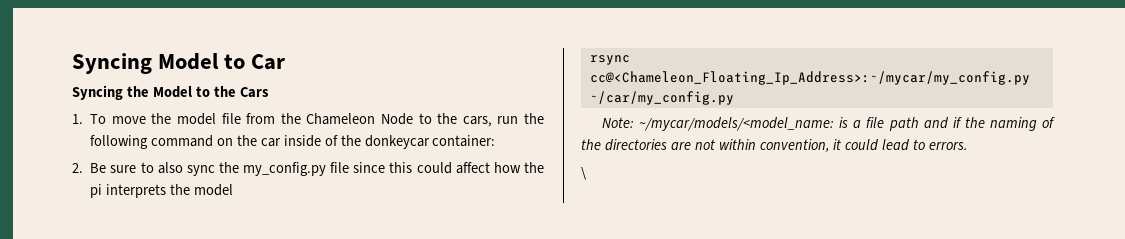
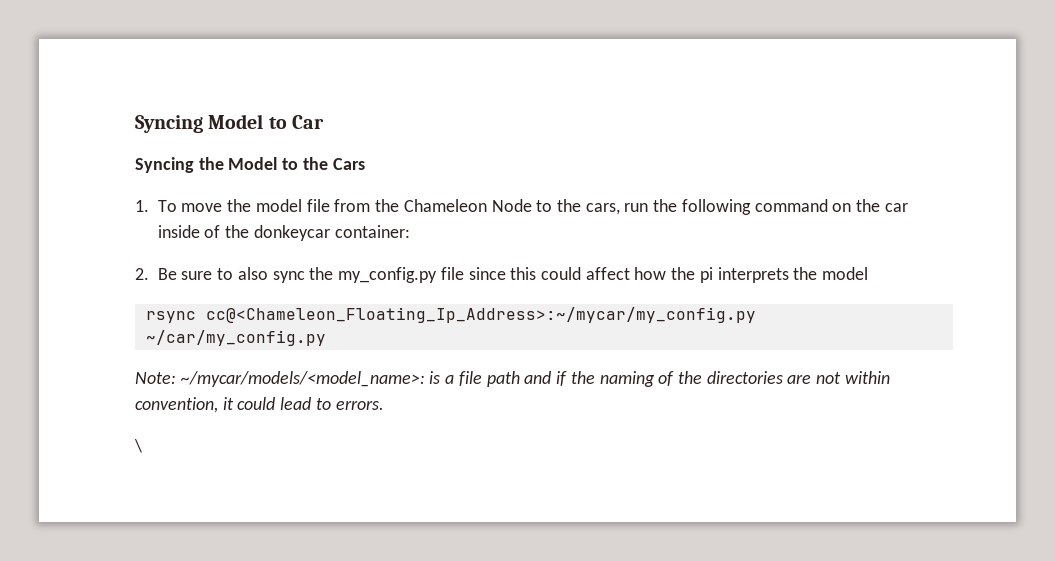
- Note: ~/mycar/models/<model_name: is a file path and if the naming of the directories are not within convention, it could lead to errors.
+ Note: ~/mycar/models/<model_name>: is a file path and if the naming of the directories are not within convention, it could lead to errors.

